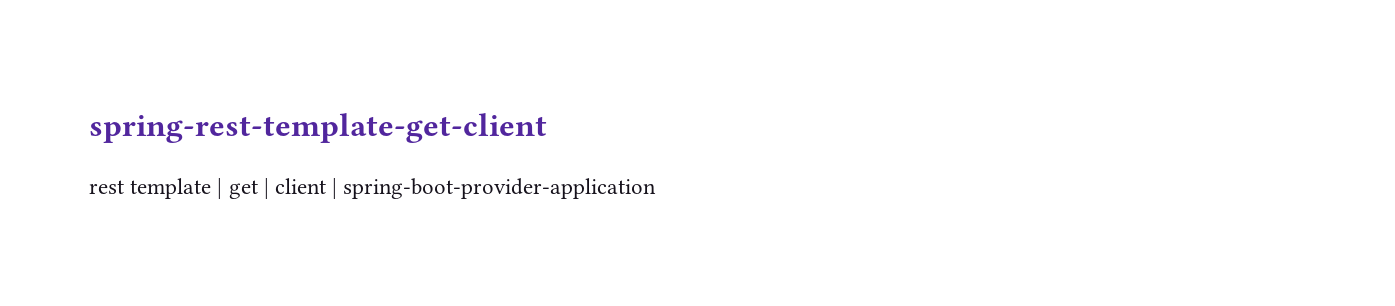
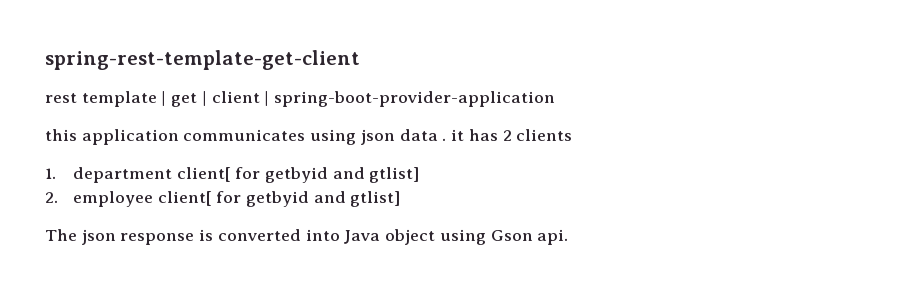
+ this application communicates using json data . it has 2 clients
+ 1. department client[ for getbyid and gtlist]
+ 2. employee client[ for getbyid and gtlist]
+ The json response is converted into Java object using Gson api.

